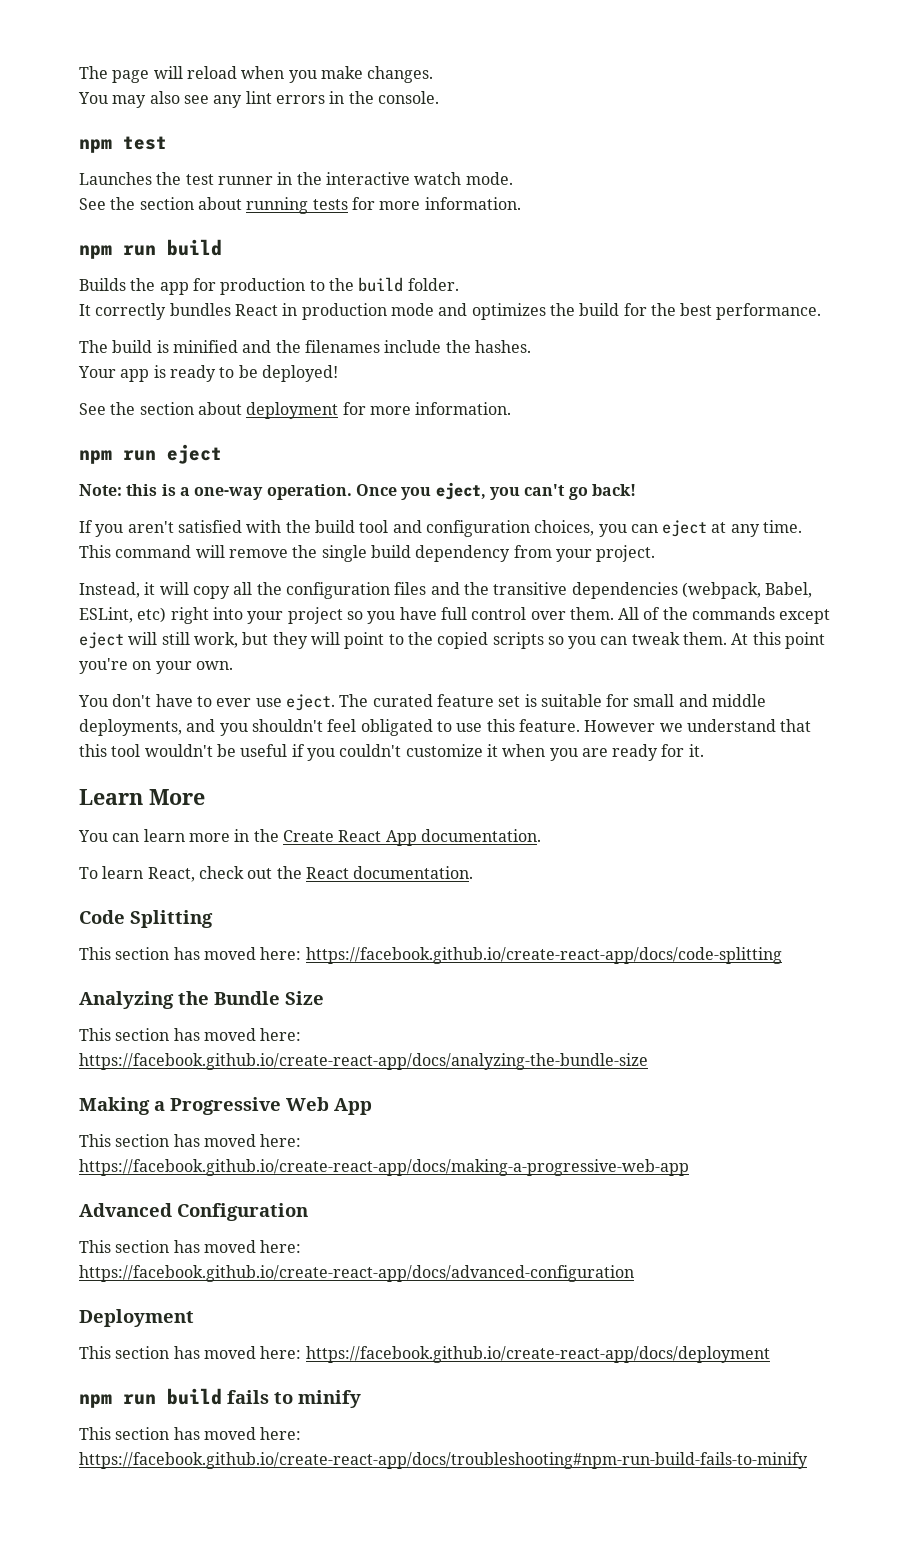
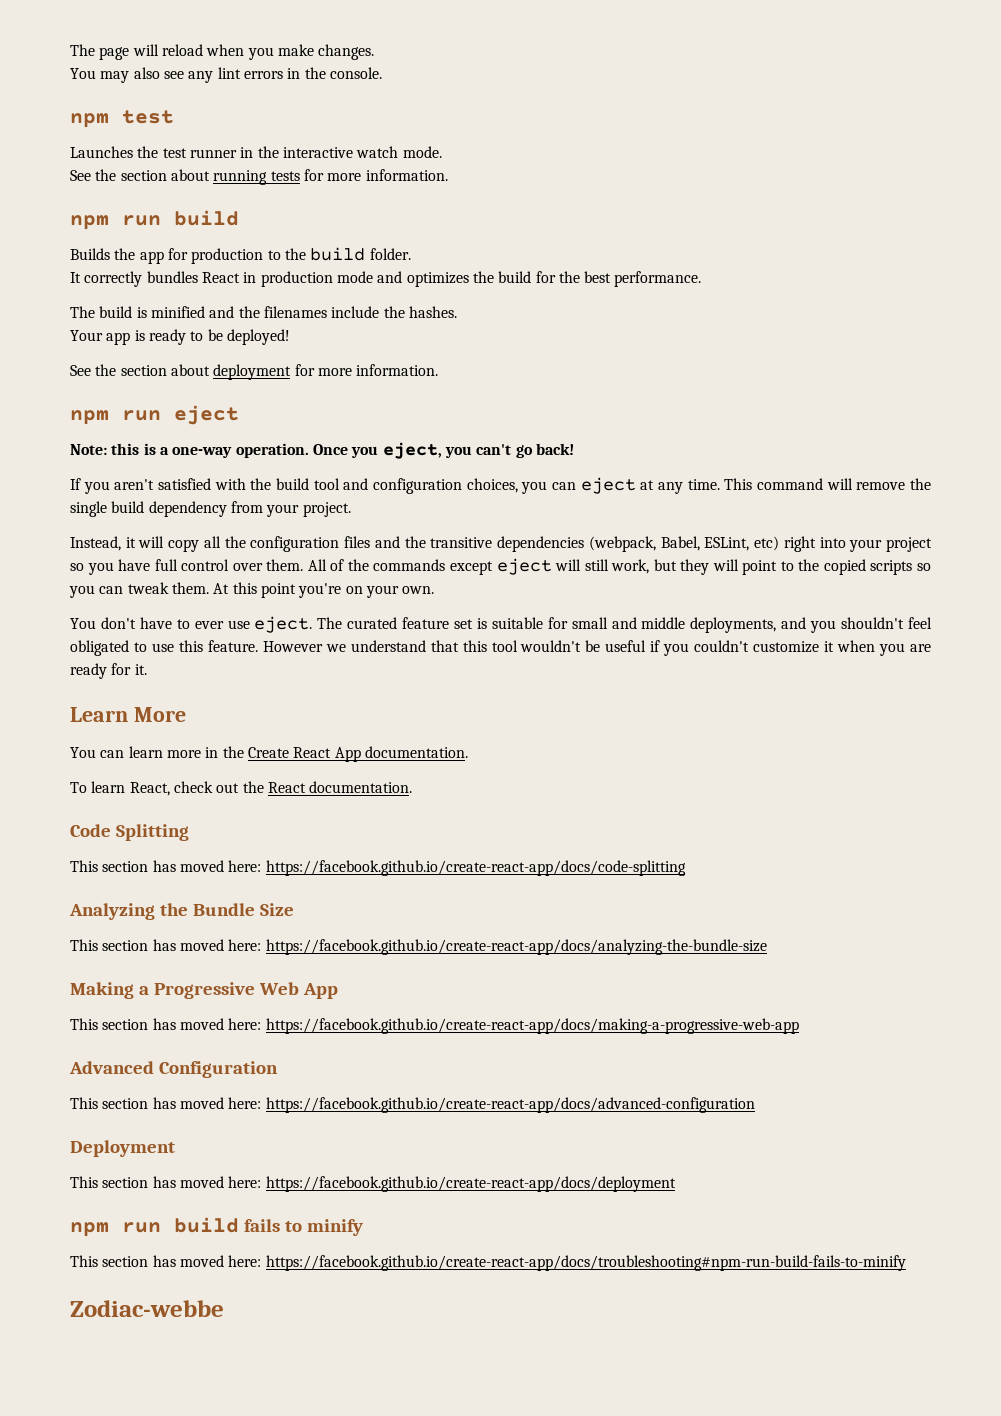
+ Zodiac-webbe

